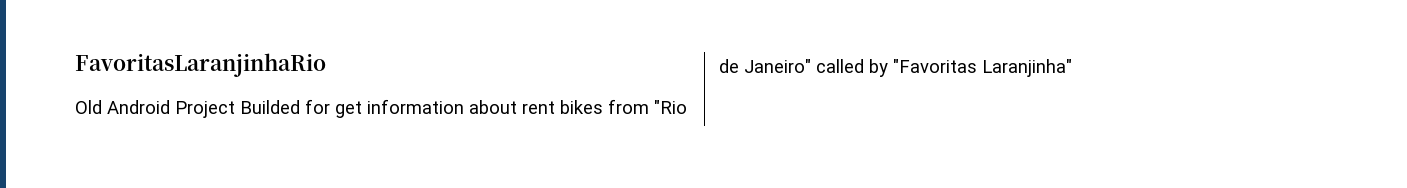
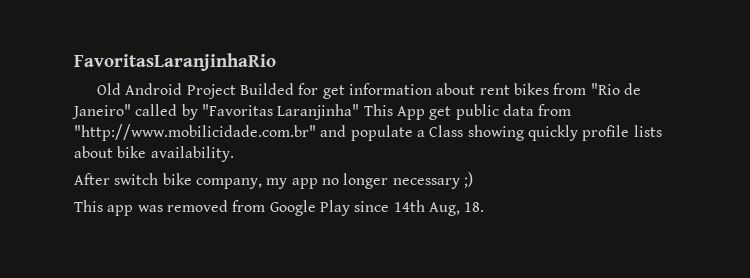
- Old Android Project Builded for get information about rent bikes from "Rio de Janeiro" called by "Favoritas Laranjinha"
+ Old Android Project Builded for get information about rent bikes from "Rio de Janeiro" called by "Favoritas Laranjinha" This App get public data from "http://www.mobilicidade.com.br" and populate a Class showing quickly profile lists about bike availability.
+ After switch bike company, my app no longer necessary ;)
+ This app was removed from Google Play since 14th Aug, 18.

